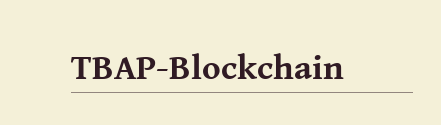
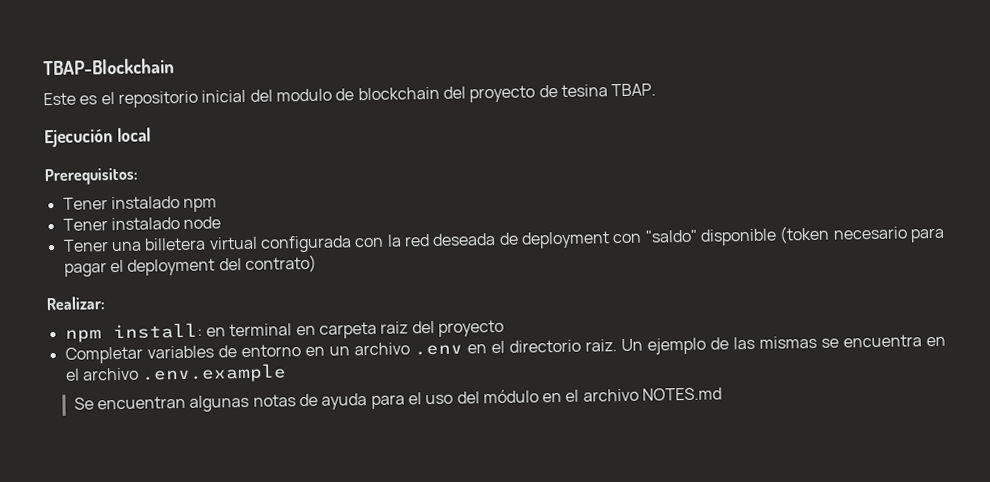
+ Este es el repositorio inicial del modulo de blockchain del proyecto de tesina TBAP.
+ Ejecución local
+ Prerequisitos:
+ Tener instalado npm
+ Tener instalado node
+ Tener una billetera virtual configurada con la red deseada de deployment con "saldo" disponible (token necesario para pagar el deployment del contrato)
+ Realizar:
+ npm install: en terminal en carpeta raiz del proyecto
+ Completar variables de entorno en un archivo .env en el directorio raiz. Un ejemplo de las mismas se encuentra en el archivo .env.example
+ Se encuentran algunas notas de ayuda para el uso del módulo en el archivo NOTES.md

